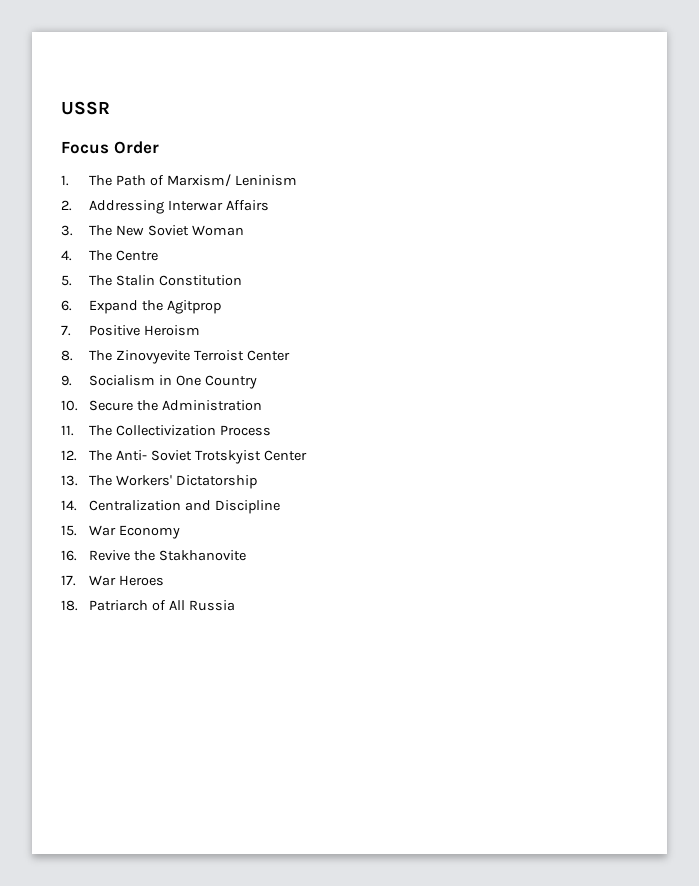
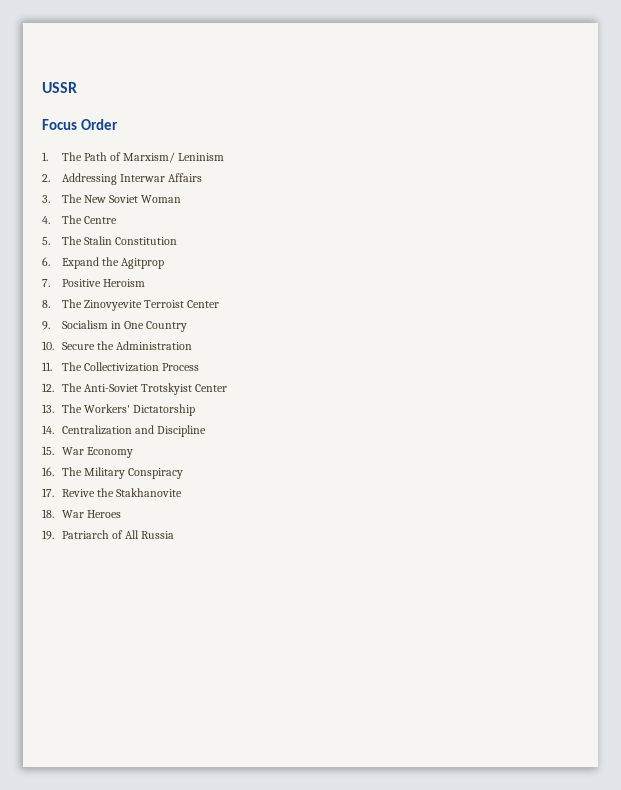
- 12. The Anti- Soviet Trotskyist Center
+ 12. The Anti-Soviet Trotskyist Center
- 16. Revive the Stakhanovite
+ 16. The Military Conspiracy
+ 17. Revive the Stakhanovite
- 17. War Heroes
+ 18. War Heroes
- 18. Patriarch of All Russia
+ 19. Patriarch of All Russia

